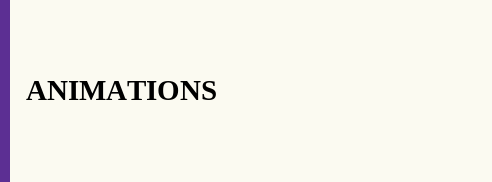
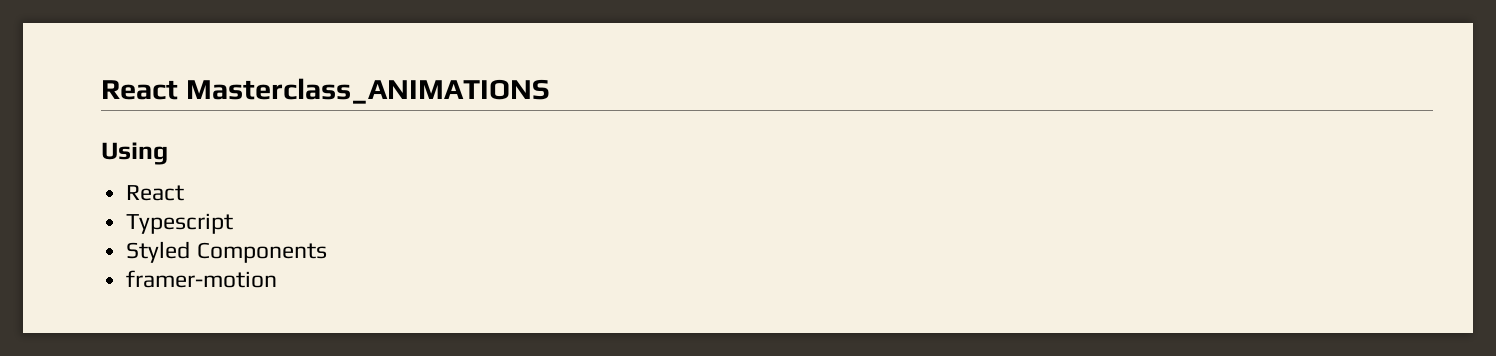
- ANIMATIONS
+ React Masterclass_ANIMATIONS
+ Using
+ React
+ Typescript
+ Styled Components
+ framer-motion

